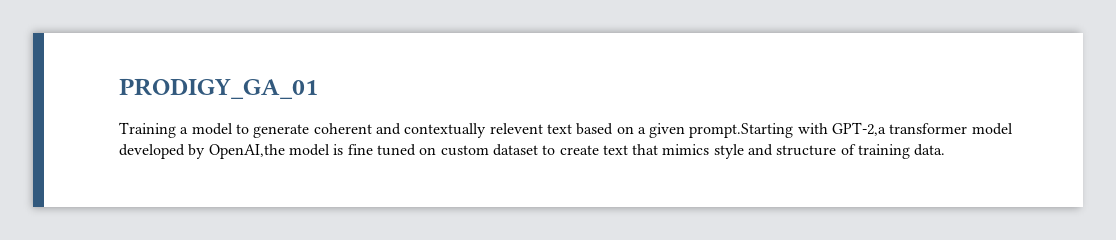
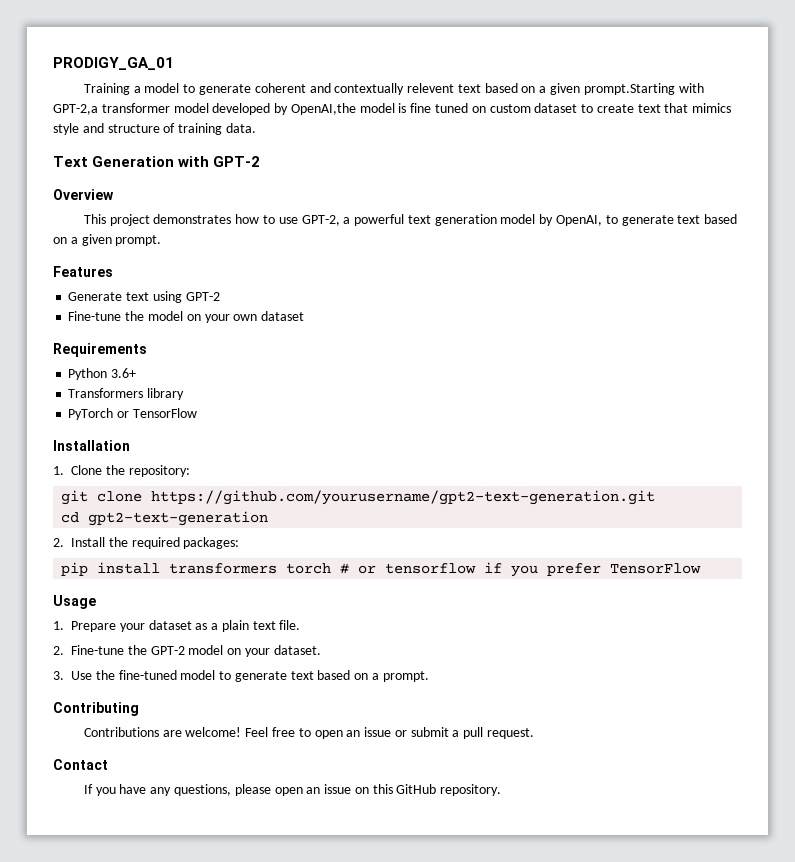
+ Text Generation with GPT-2
+ Overview
+ This project demonstrates how to use GPT-2, a powerful text generation model by OpenAI, to generate text based on a given prompt.
+ Features
+ Generate text using GPT-2
+ Fine-tune the model on your own dataset
+ Requirements
+ Python 3.6+
+ Transformers library
+ PyTorch or TensorFlow
+ Installation
+ 1. Clone the repository:
+ git clone https://github.com/yourusername/gpt2-text-generation.git
+ cd gpt2-text-generation
+ 2. Install the required packages:
+ pip install transformers torch # or tensorflow if you prefer TensorFlow
+ Usage
+ 1. Prepare your dataset as a plain text file.
+ 2. Fine-tune the GPT-2 model on your dataset.
+ 3. Use the fine-tuned model to generate text based on a prompt.
+ Contributing
+ Contributions are welcome! Feel free to open an issue or submit a pull request.
+ Contact
+ If you have any questions, please open an issue on this GitHub repository.

